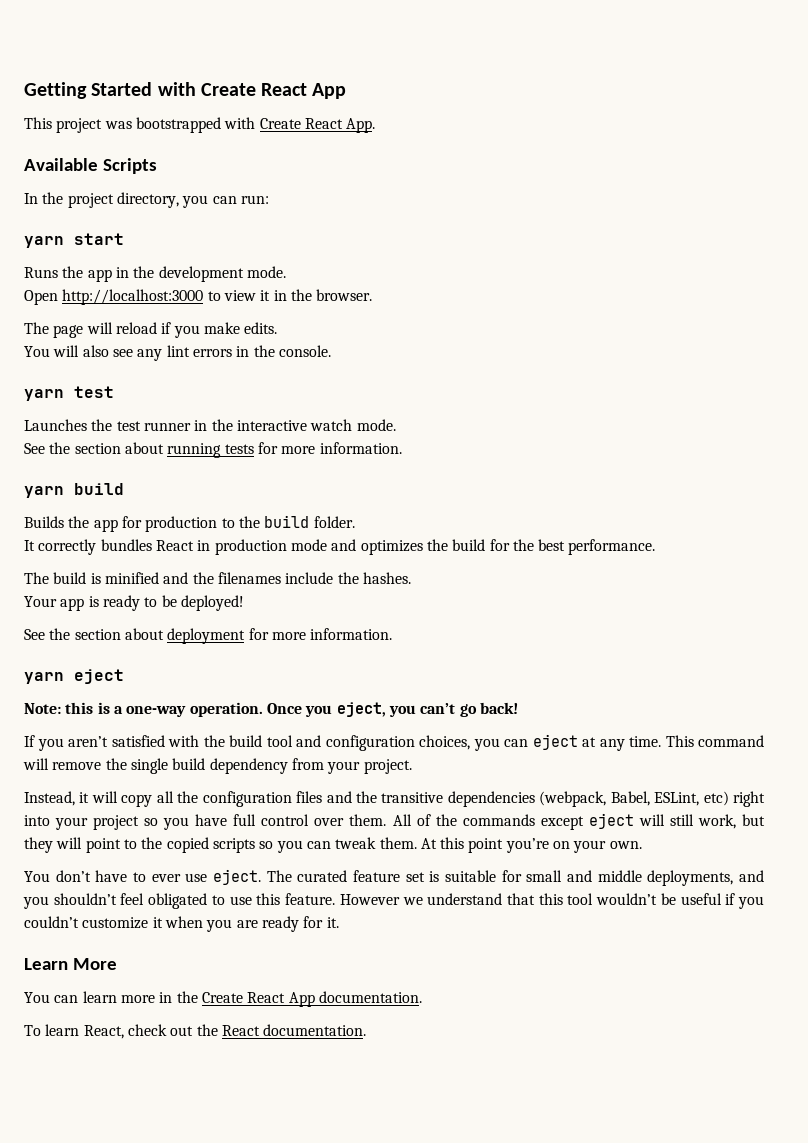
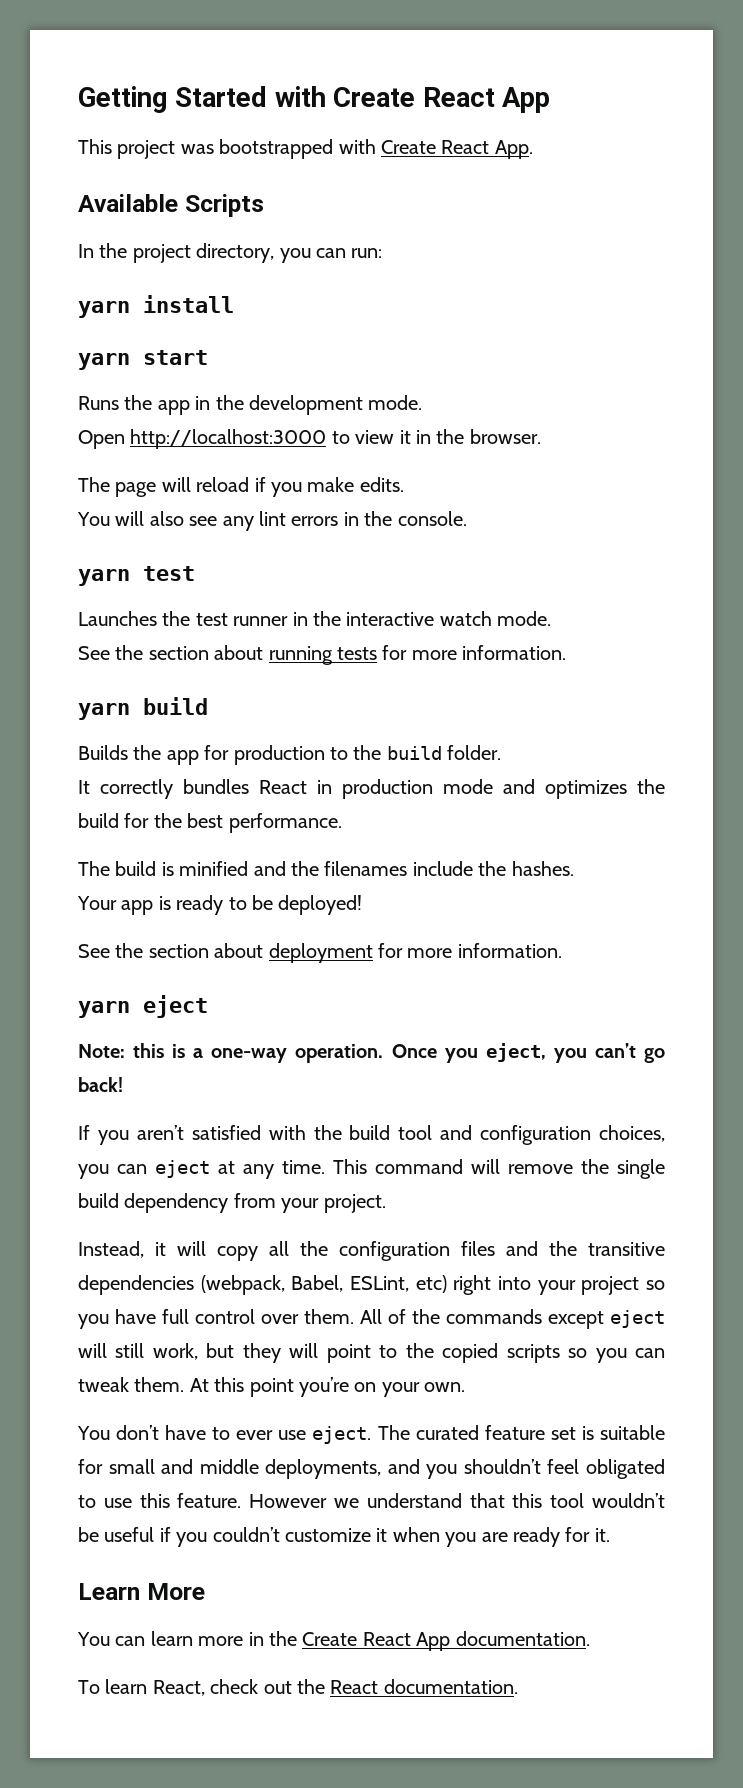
+ yarn install

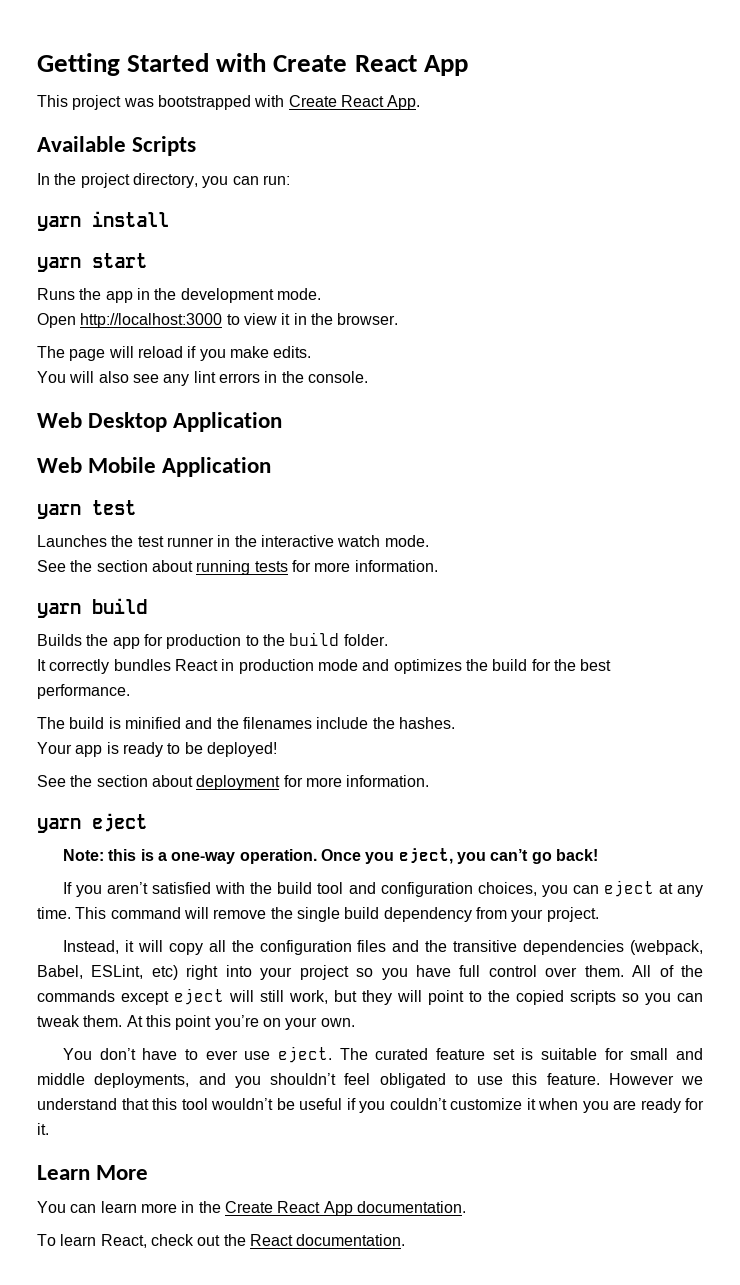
+ Web Desktop Application
+ Web Mobile Application

